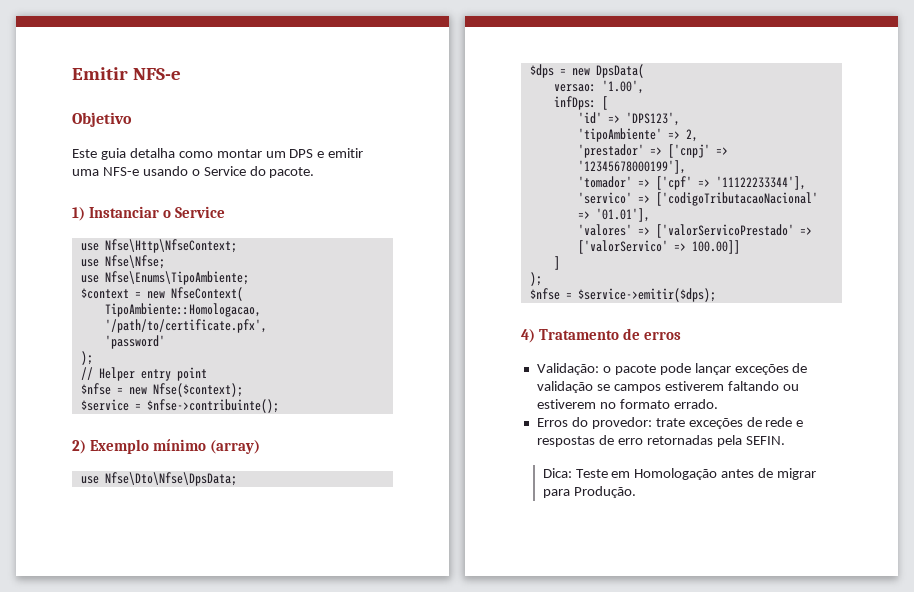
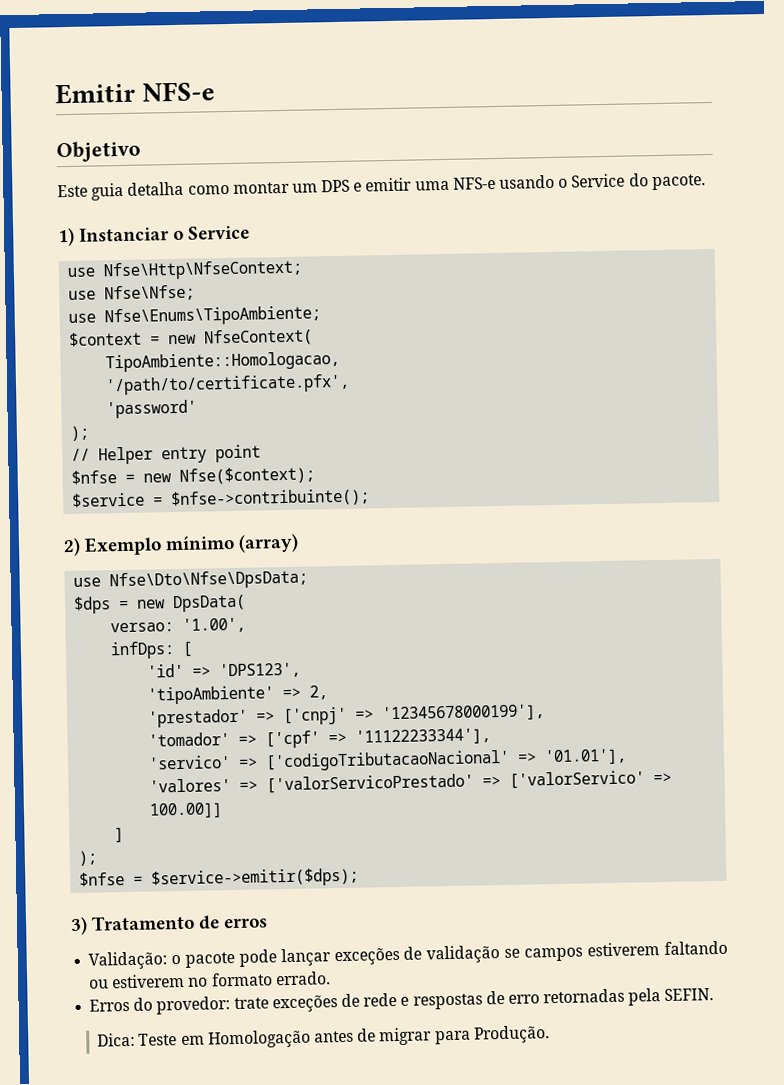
- 4) Tratamento de erros
+ 3) Tratamento de erros

